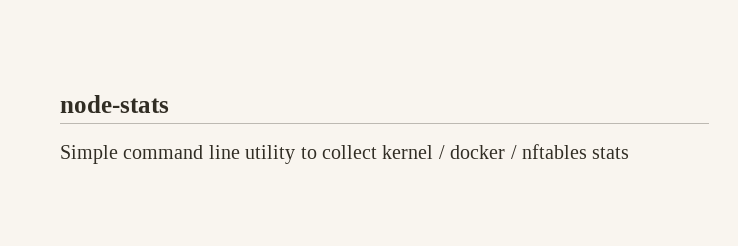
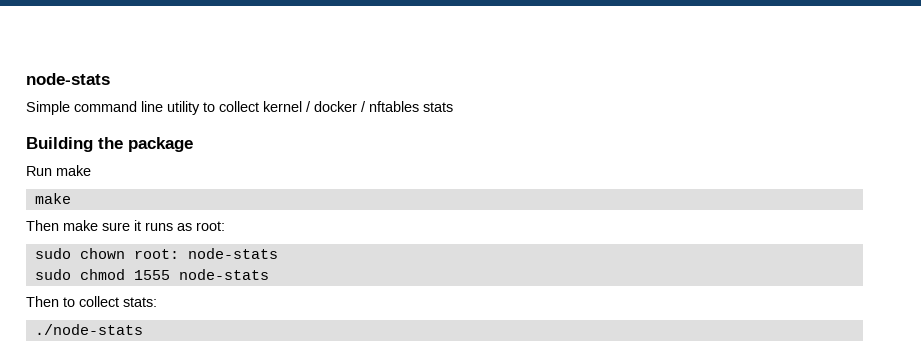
+ Building the package
+ Run make
+ make
+ Then make sure it runs as root:
+ sudo chown root: node-stats
+ sudo chmod 1555 node-stats
+ Then to collect stats:
+ ./node-stats

